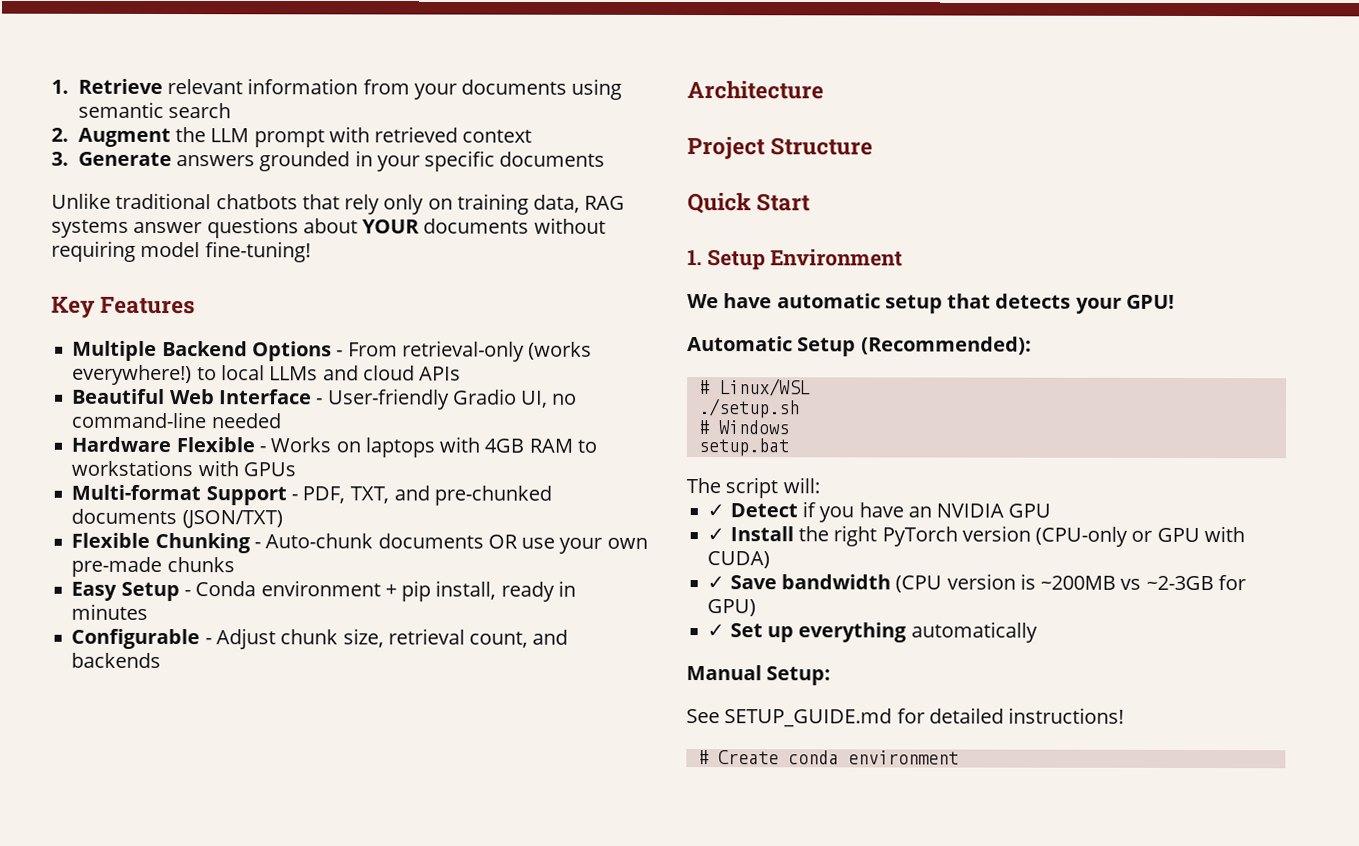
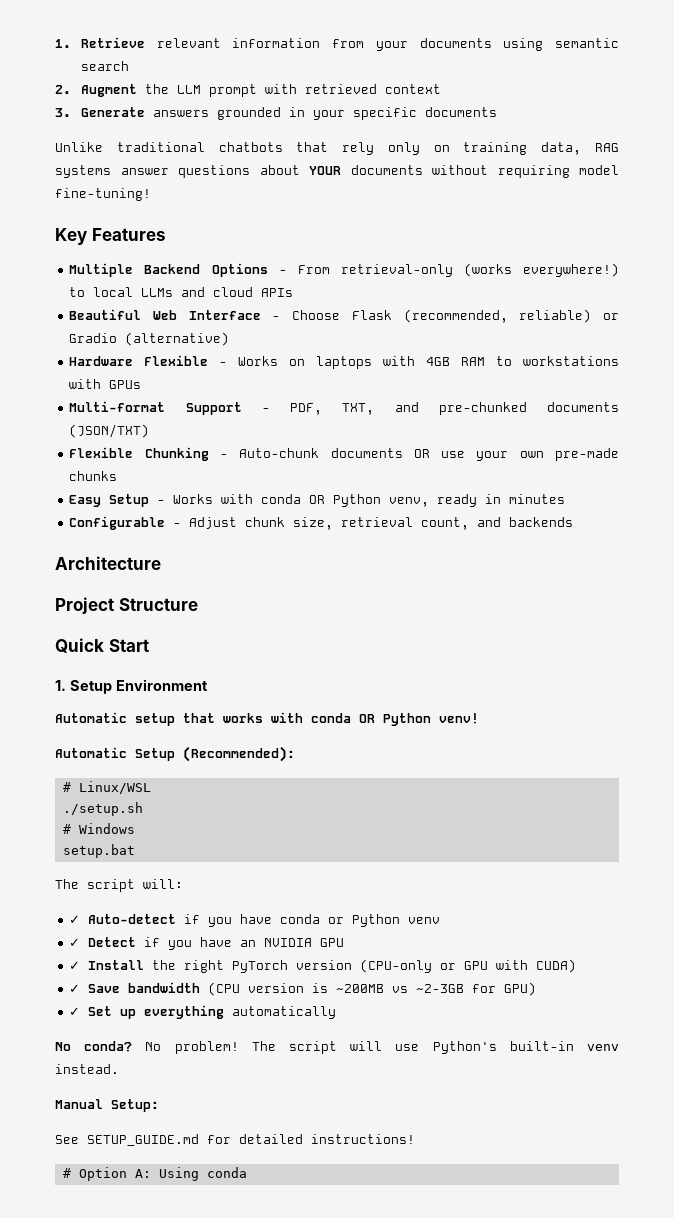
- Beautiful Web Interface - User-friendly Gradio UI, no command-line needed
+ Beautiful Web Interface - Choose Flask (recommended, reliable) or Gradio (alternative)
- Easy Setup - Conda environment + pip install, ready in minutes
+ Easy Setup - Works with conda OR Python venv, ready in minutes
- We have automatic setup that detects your GPU!
+ Automatic setup that works with conda OR Python venv!
+ ✓ Auto-detect if you have conda or Python venv
+ No conda? No problem! The script will use Python's built-in venv instead.
- # Create conda environment
+ # Option A: Using conda

